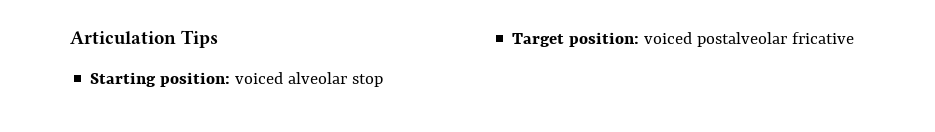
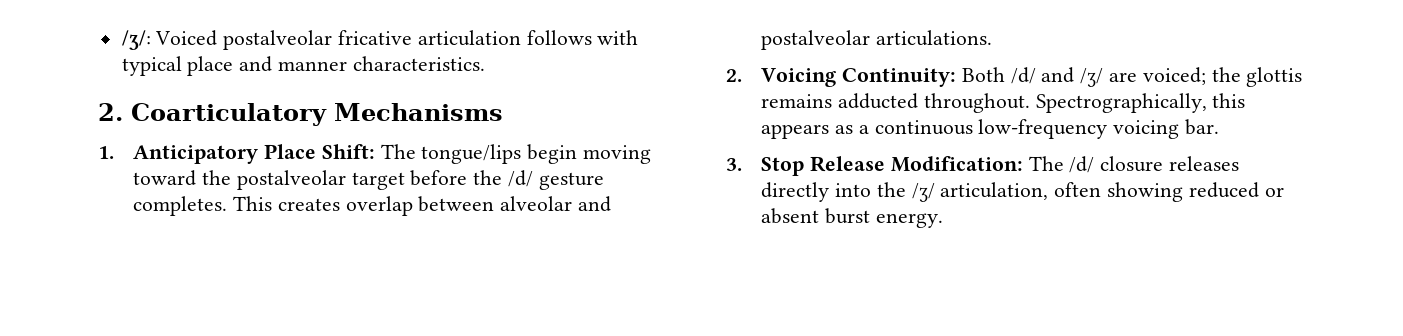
- Articulation Tips
- Starting position: voiced alveolar stop
- Target position: voiced postalveolar fricative
+ /ʒ/: Voiced postalveolar fricative articulation follows with typical place and manner characteristics.
+ 2. Coarticulatory Mechanisms
+ 1. Anticipatory Place Shift: The tongue/lips begin moving toward the postalveolar target before the /d/ gesture completes. This creates overlap between alveolar and postalveolar articulations.
+ 2. Voicing Continuity: Both /d/ and /ʒ/ are voiced; the glottis remains adducted throughout. Spectrographically, this appears as a continuous low-frequency voicing bar.
+ 3. Stop Release Modification: The /d/ closure releases directly into the /ʒ/ articulation, often showing reduced or absent burst energy.

